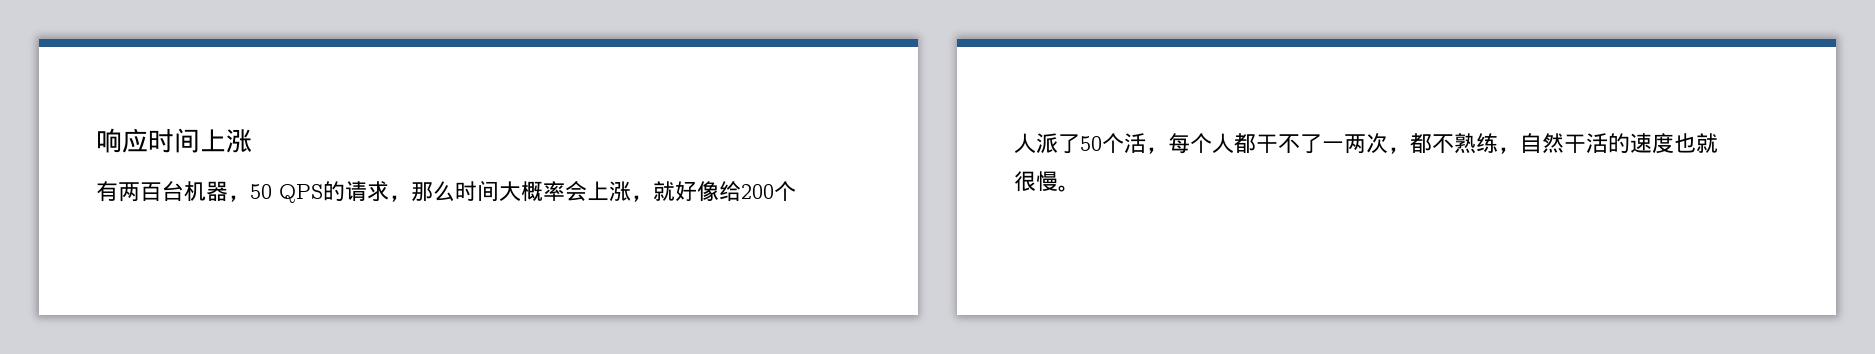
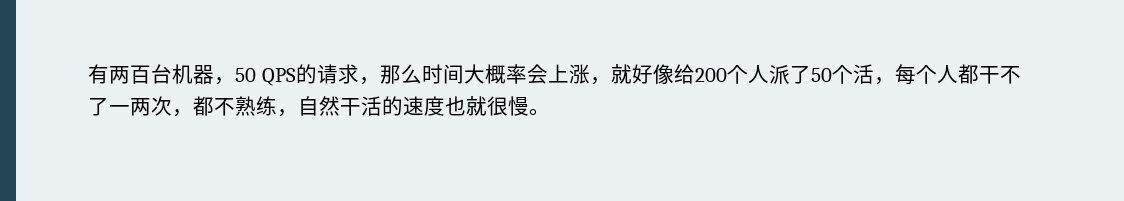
- 响应时间上涨

